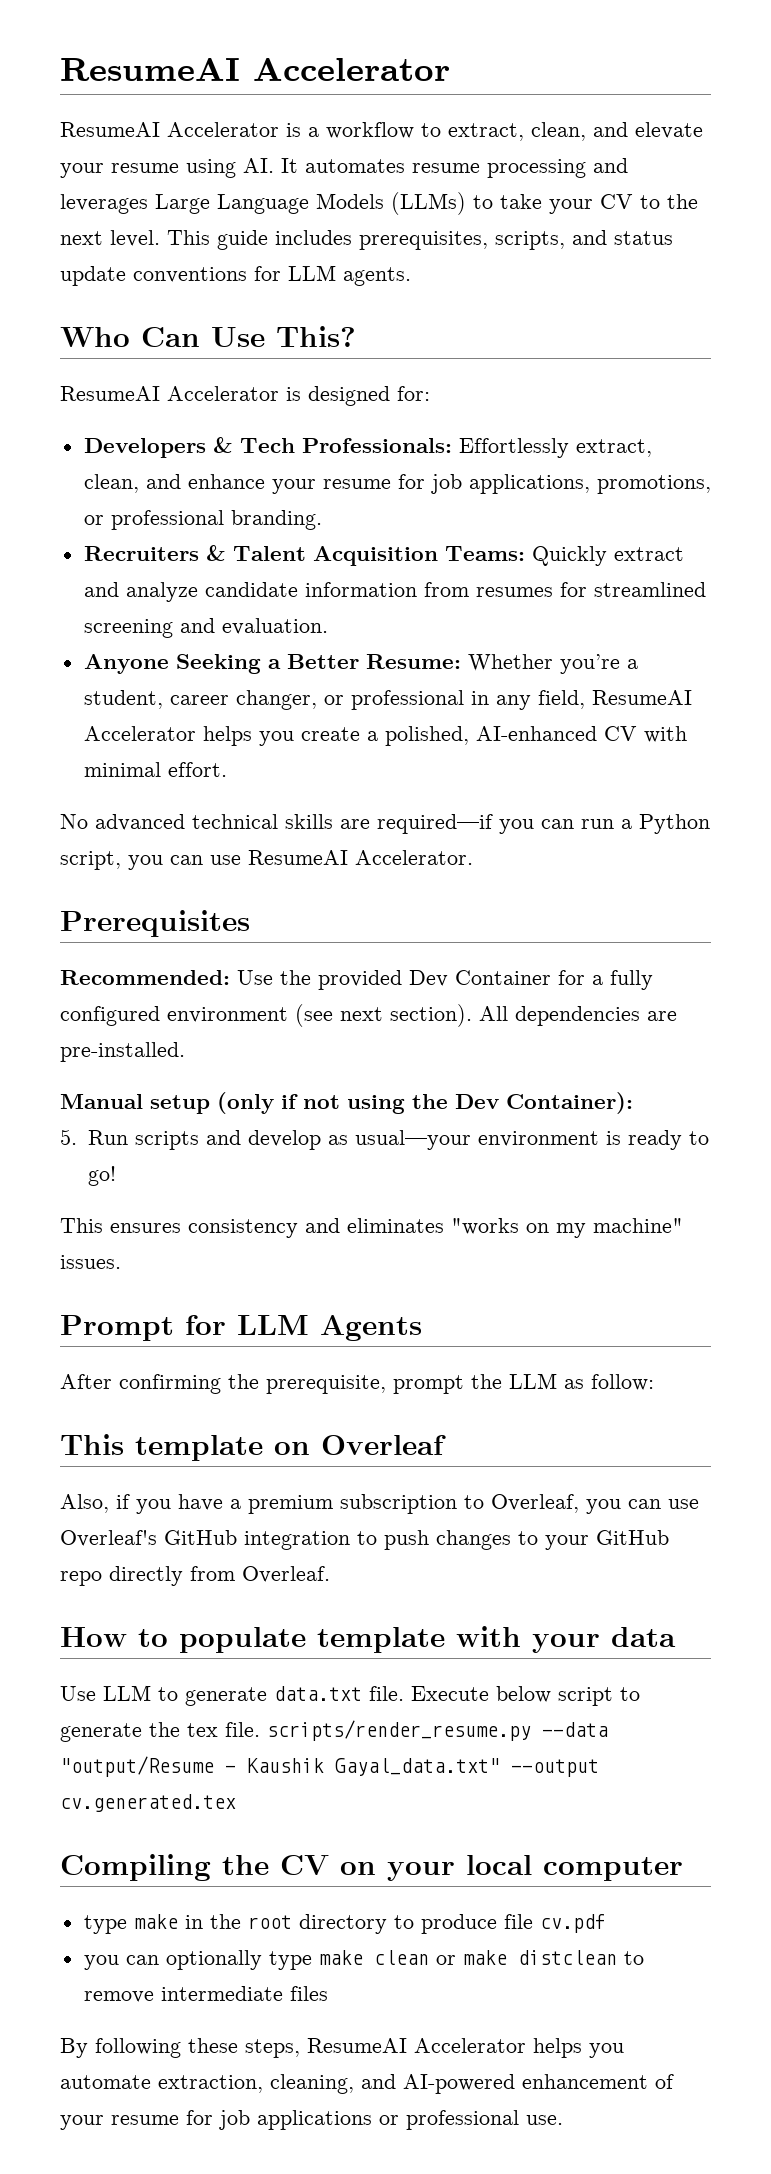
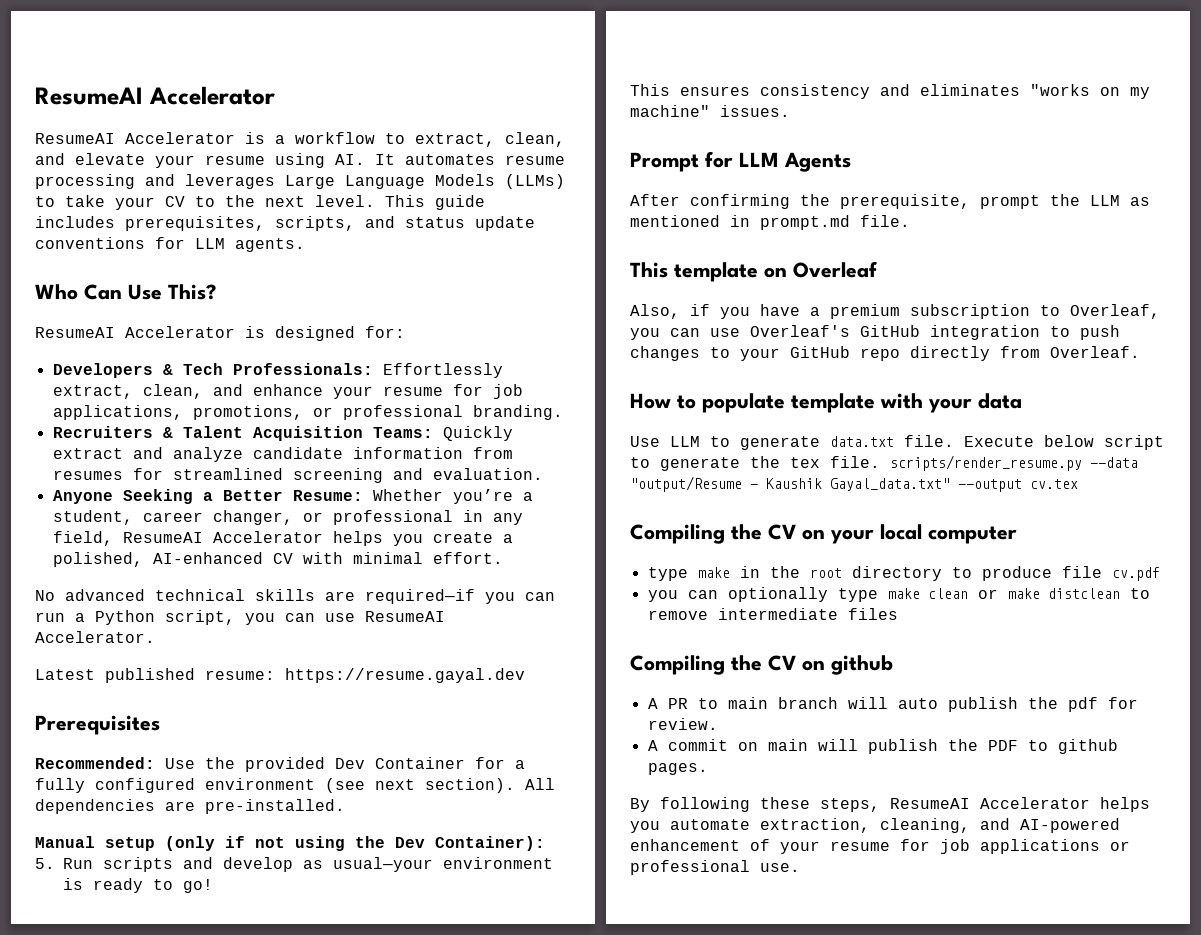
+ Latest published resume: https://resume.gayal.dev
- After confirming the prerequisite, prompt the LLM as follow:
+ After confirming the prerequisite, prompt the LLM as mentioned in prompt.md file.
- Execute below script to generate the tex file. scripts/render_resume.py --data "output/Resume - Kaushik Gayal_data.txt" --output cv.generated.tex
+ Execute below script to generate the tex file. scripts/render_resume.py --data "output/Resume - Kaushik Gayal_data.txt" --output cv.tex
+ Compiling the CV on github
+ A PR to main branch will auto publish the pdf for review.
+ A commit on main will publish the PDF to github pages.

